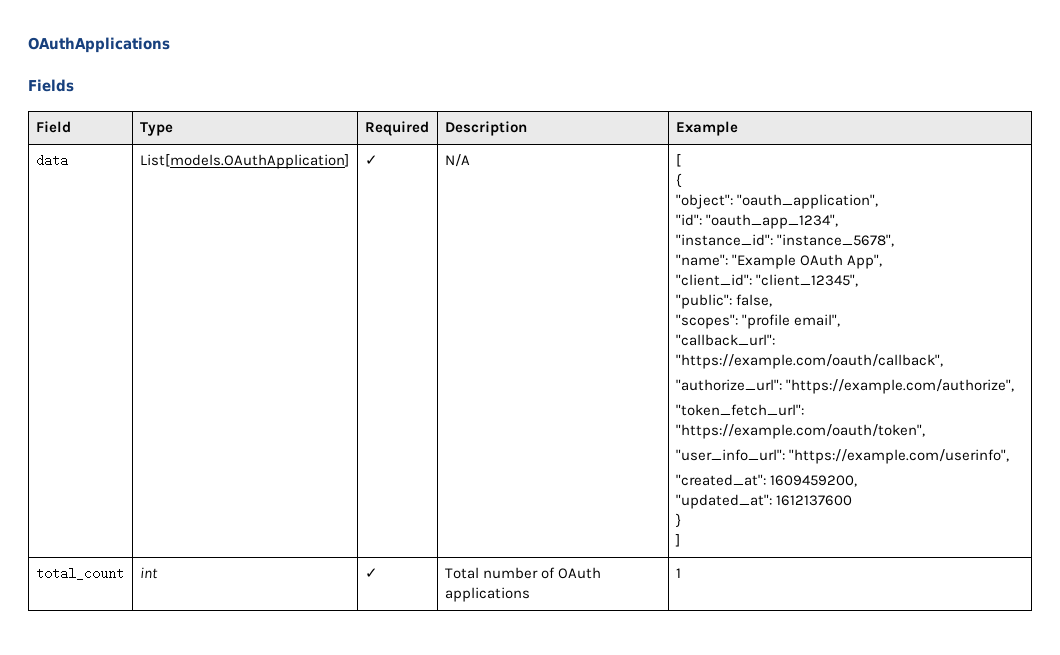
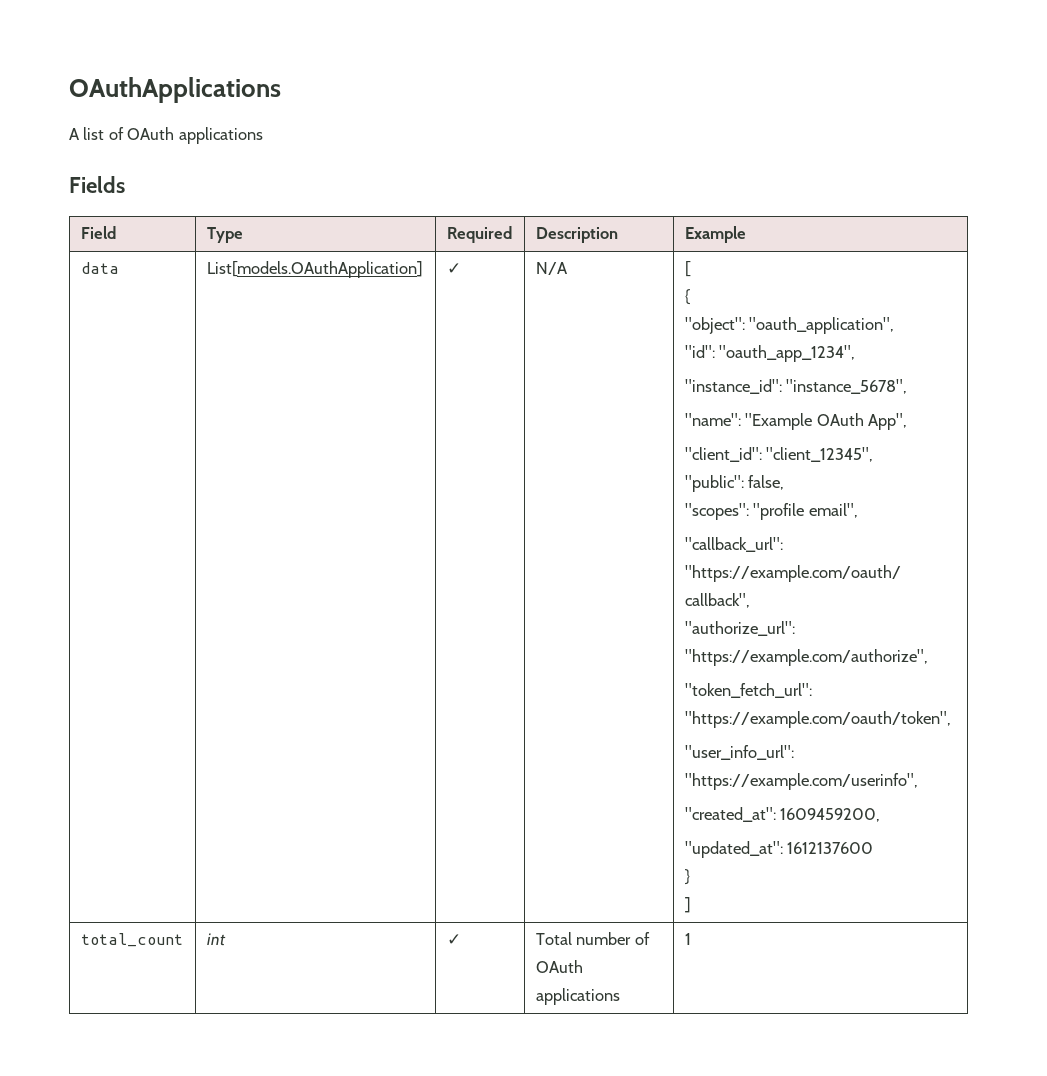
+ A list of OAuth applications

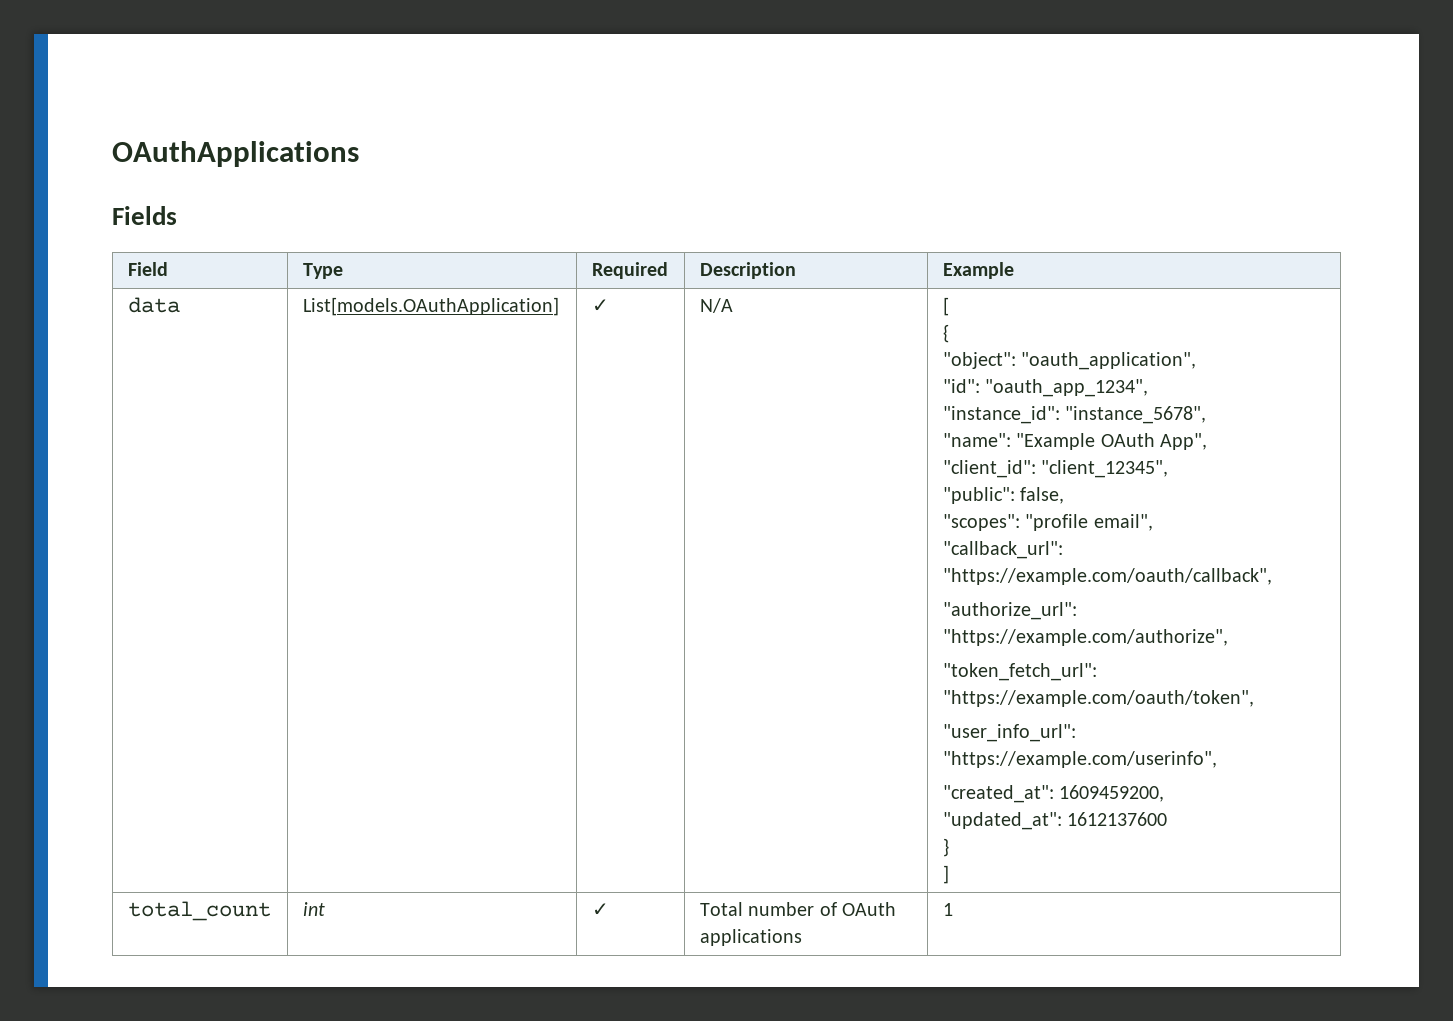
- A list of OAuth applications

